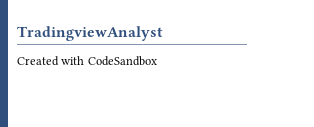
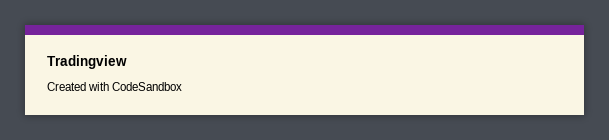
- TradingviewAnalyst
+ Tradingview

